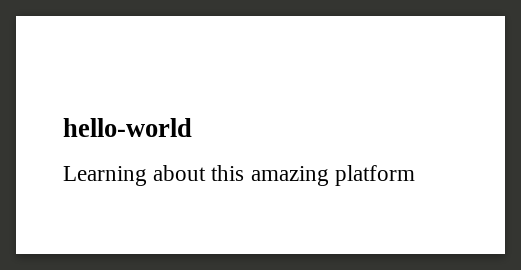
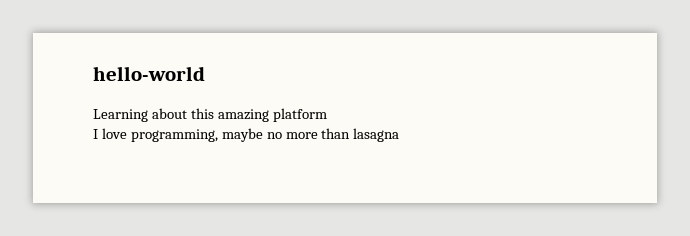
+ I love programming, maybe no more than lasagna

